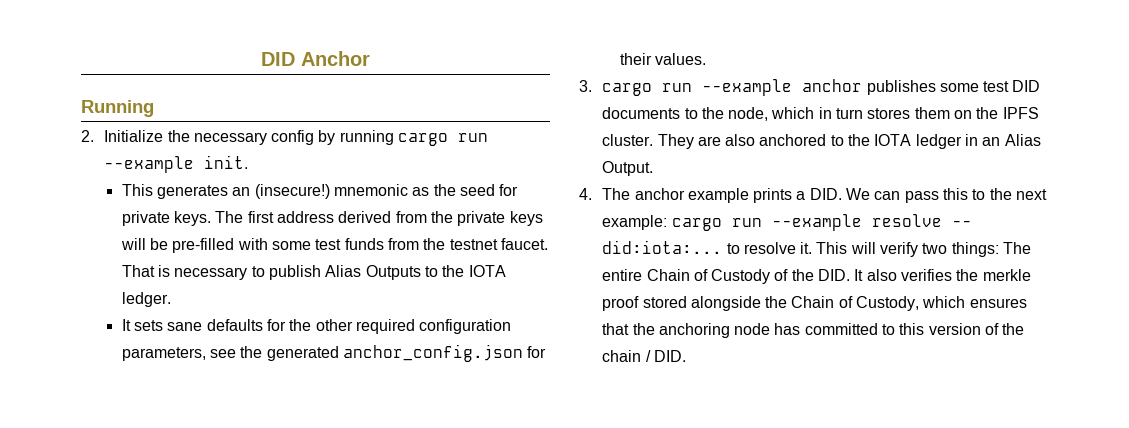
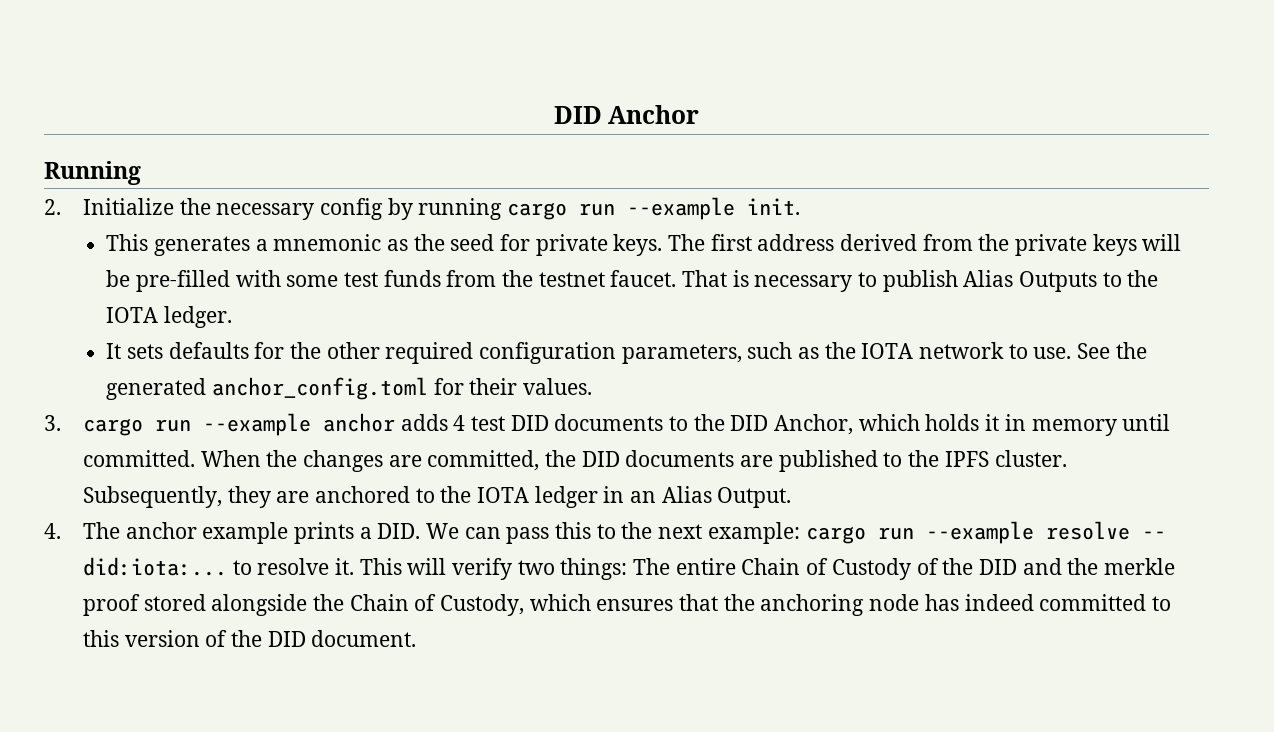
- This generates an (insecure!) mnemonic as the seed for private keys.
+ This generates a mnemonic as the seed for private keys.
- It sets sane defaults for the other required configuration parameters, see the generated anchor_config.json for their values.
+ It sets defaults for the other required configuration parameters, such as the IOTA network to use. See the generated anchor_config.toml for their values.
- 3. cargo run --example anchor publishes some test DID documents to the node, which in turn stores them on the IPFS cluster. They are also anchored to the IOTA ledger in an Alias Output.
+ 3. cargo run --example anchor adds 4 test DID documents to the DID Anchor, which holds it in memory until committed. When the changes are committed, the DID documents are published to the IPFS cluster. Subsequently, they are anchored to the IOTA ledger in an Alias Output.
- This will verify two things: The entire Chain of Custody of the DID. It also verifies the merkle proof stored alongside the Chain of Custody, which ensures that the anchoring node has committed to this version of the chain / DID.
+ This will verify two things: The entire Chain of Custody of the DID and the merkle proof stored alongside the Chain of Custody, which ensures that the anchoring node has indeed committed to this version of the DID document.

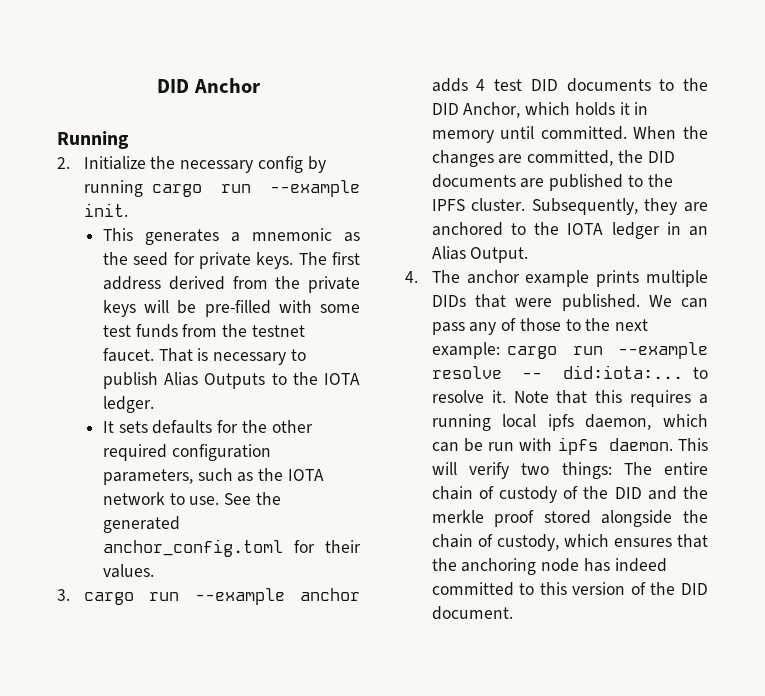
- 4. The anchor example prints a DID. We can pass this to the next example: cargo run --example resolve -- did:iota:... to resolve it.
+ 4. The anchor example prints multiple DIDs that were published. We can pass any of those to the next example: cargo run --example resolve -- did:iota:... to resolve it.
+ Note that this requires a running local ipfs daemon, which can be run with ipfs daemon.
- This will verify two things: The entire Chain of Custody of the DID and the merkle proof stored alongside the Chain of Custody, which ensures that the anchoring node has indeed committed to this version of the DID document.
+ This will verify two things: The entire chain of custody of the DID and the merkle proof stored alongside the chain of custody, which ensures that the anchoring node has indeed committed to this version of the DID document.

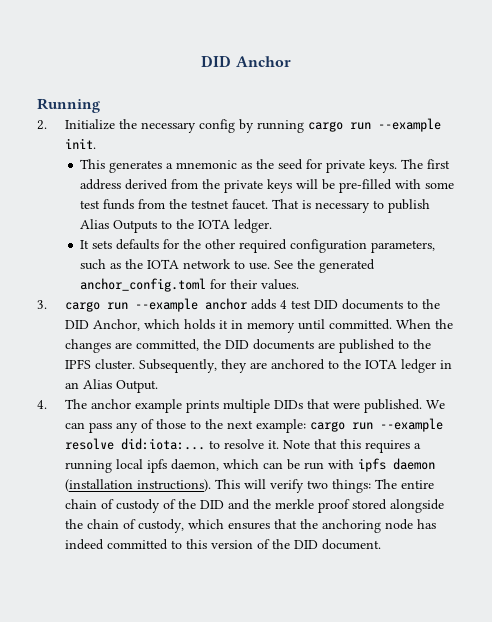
- We can pass any of those to the next example: cargo run --example resolve -- did:iota:... to resolve it.
+ We can pass any of those to the next example: cargo run --example resolve did:iota:... to resolve it.
- Note that this requires a running local ipfs daemon, which can be run with ipfs daemon.
+ Note that this requires a running local ipfs daemon, which can be run with ipfs daemon (installation instructions).

